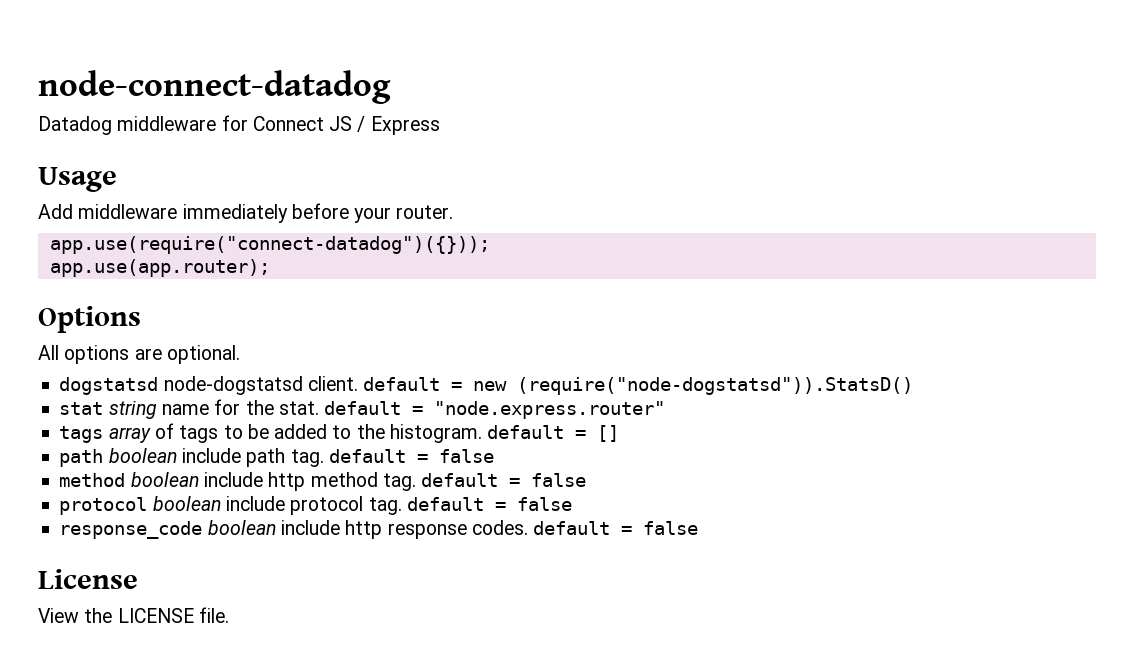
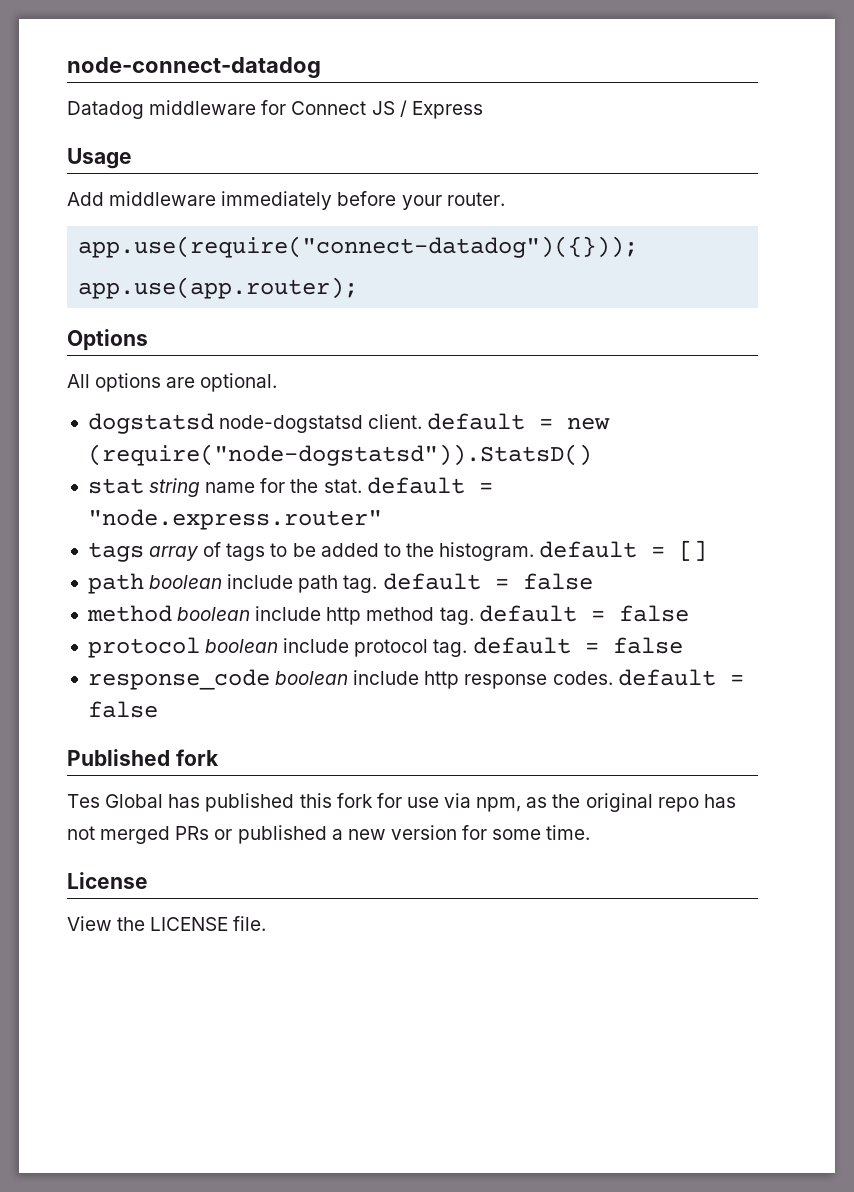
+ Published fork
+ Tes Global has published this fork for use via npm, as the original repo has not merged PRs or published a new version for some time.

